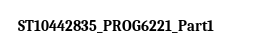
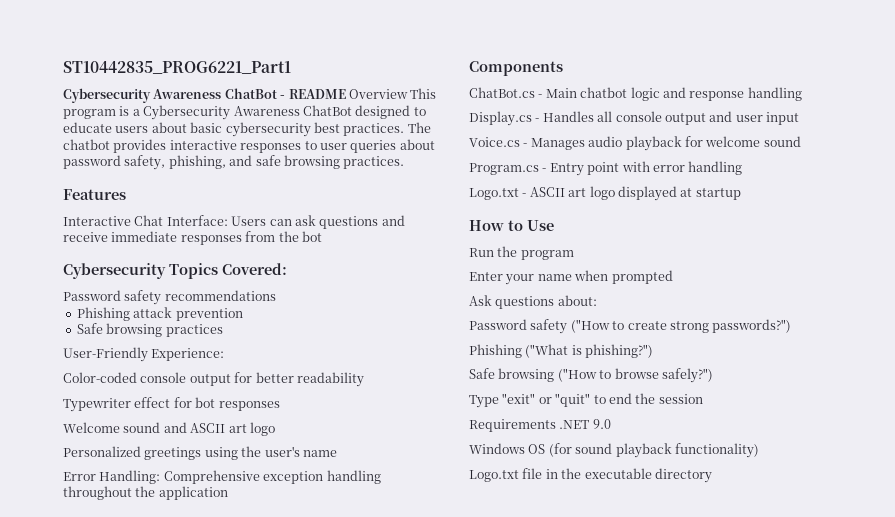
+ Cybersecurity Awareness ChatBot - README Overview This program is a Cybersecurity Awareness ChatBot designed to educate users about basic cybersecurity best practices. The chatbot provides interactive responses to user queries about password safety, phishing, and safe browsing practices.
+ Features
+ Interactive Chat Interface: Users can ask questions and receive immediate responses from the bot
+ Cybersecurity Topics Covered:
+ Password safety recommendations
+ Phishing attack prevention
+ Safe browsing practices
+ User-Friendly Experience:
+ Color-coded console output for better readability
+ Typewriter effect for bot responses
+ Welcome sound and ASCII art logo
+ Personalized greetings using the user's name
+ Error Handling: Comprehensive exception handling throughout the application
+ Components
+ ChatBot.cs - Main chatbot logic and response handling
+ Display.cs - Handles all console output and user input
+ Voice.cs - Manages audio playback for welcome sound
+ Program.cs - Entry point with error handling
+ Logo.txt - ASCII art logo displayed at startup
+ How to Use
+ Run the program
+ Enter your name when prompted
+ Ask questions about:
+ Password safety ("How to create strong passwords?")
+ Phishing ("What is phishing?")
+ Safe browsing ("How to browse safely?")
+ Type "exit" or "quit" to end the session
+ Requirements .NET 9.0
+ Windows OS (for sound playback functionality)
+ Logo.txt file in the executable directory

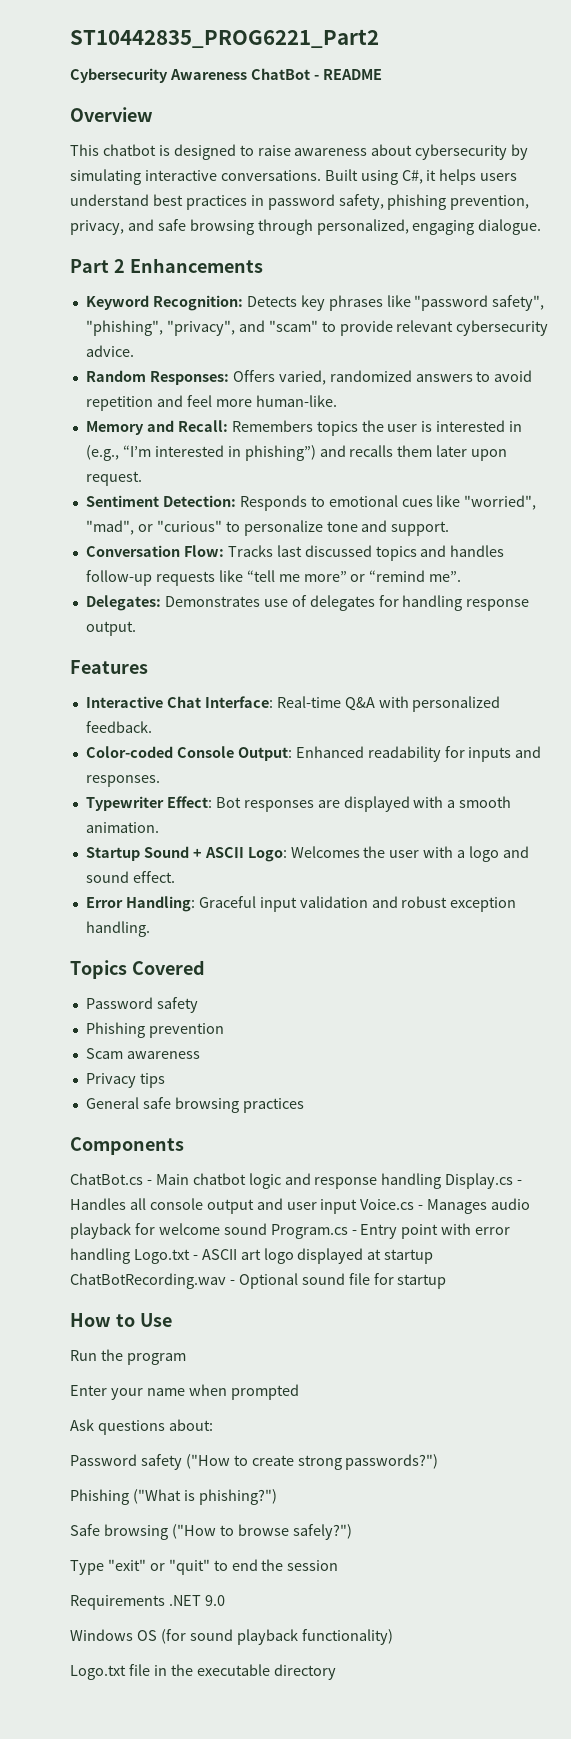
- ST10442835_PROG6221_Part1
+ ST10442835_PROG6221_Part2
- Cybersecurity Awareness ChatBot - README Overview This program is a Cybersecurity Awareness ChatBot designed to educate users about basic cybersecurity best practices. The chatbot provides interactive responses to user queries about password safety, phishing, and safe browsing practices.
+ Cybersecurity Awareness ChatBot - README
+ Overview
+ This chatbot is designed to raise awareness about cybersecurity by simulating interactive conversations. Built using C#, it helps users understand best practices in password safety, phishing prevention, privacy, and safe browsing through personalized, engaging dialogue.
+ Part 2 Enhancements
+ Keyword Recognition: Detects key phrases like "password safety", "phishing", "privacy", and "scam" to provide relevant cybersecurity advice.
+ Random Responses: Offers varied, randomized answers to avoid repetition and feel more human-like.
+ Memory and Recall: Remembers topics the user is interested in (e.g., “I’m interested in phishing”) and recalls them later upon request.
+ Sentiment Detection: Responds to emotional cues like "worried", "mad", or "curious" to personalize tone and support.
+ Conversation Flow: Tracks last discussed topics and handles follow-up requests like “tell me more” or “remind me”.
+ Delegates: Demonstrates use of delegates for handling response output.
  Features
- Interactive Chat Interface: Users can ask questions and receive immediate responses from the bot
- Cybersecurity Topics Covered:
- Password safety recommendations
- Phishing attack prevention
+ Interactive Chat Interface: Real-time Q&A with personalized feedback.
+ Color-coded Console Output: Enhanced readability for inputs and responses.
+ Typewriter Effect: Bot responses are displayed with a smooth animation.
+ Startup Sound + ASCII Logo: Welcomes the user with a logo and sound effect.
+ Error Handling: Graceful input validation and robust exception handling.
+ Topics Covered
+ Password safety
+ Phishing prevention
- Safe browsing practices
- User-Friendly Experience:
- Color-coded console output for better readability
- Typewriter effect for bot responses
- Welcome sound and ASCII art logo
- Personalized greetings using the user's name
- Error Handling: Comprehensive exception handling throughout the application
+ Scam awareness
+ Privacy tips
+ General safe browsing practices
- ChatBot.cs - Main chatbot logic and response handling
- Display.cs - Handles all console output and user input
- Voice.cs - Manages audio playback for welcome sound
- Program.cs - Entry point with error handling
- Logo.txt - ASCII art logo displayed at startup
+ ChatBot.cs - Main chatbot logic and response handling Display.cs - Handles all console output and user input Voice.cs - Manages audio playback for welcome sound Program.cs - Entry point with error handling Logo.txt - ASCII art logo displayed at startup ChatBotRecording.wav - Optional sound file for startup

